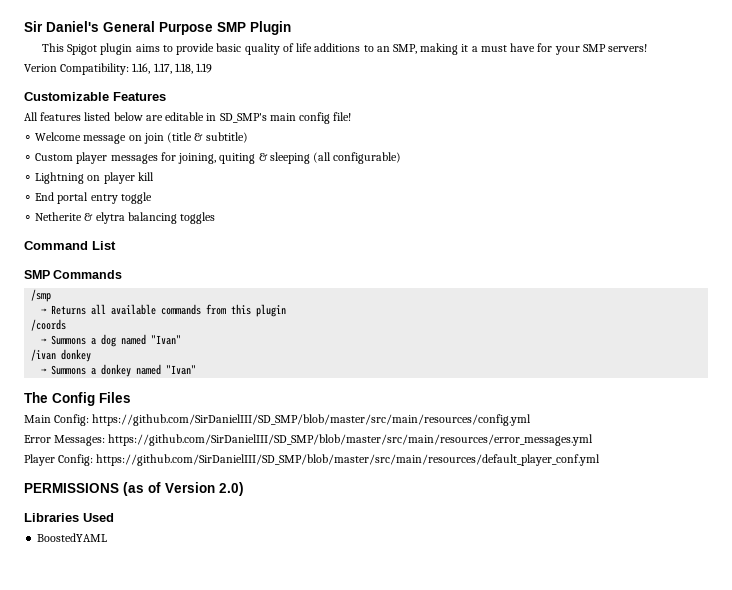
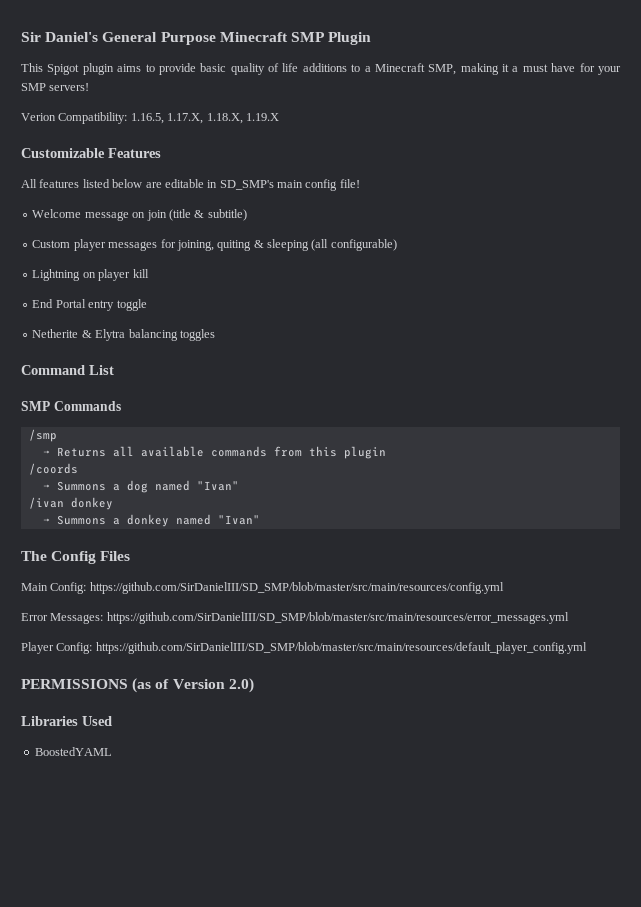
- Sir Daniel's General Purpose SMP Plugin
+ Sir Daniel's General Purpose Minecraft SMP Plugin
- This Spigot plugin aims to provide basic quality of life additions to an SMP, making it a must have for your SMP servers!
+ This Spigot plugin aims to provide basic quality of life additions to a Minecraft SMP, making it a must have for your SMP servers!
- Verion Compatibility: 1.16, 1.17, 1.18, 1.19
+ Verion Compatibility: 1.16.5, 1.17.X, 1.18.X, 1.19.X
- ∘ End portal entry toggle
+ ∘ End Portal entry toggle
- ∘ Netherite & elytra balancing toggles
+ ∘ Netherite & Elytra balancing toggles
- Player Config: https://github.com/SirDanielIII/SD_SMP/blob/master/src/main/resources/default_player_conf.yml
+ Player Config: https://github.com/SirDanielIII/SD_SMP/blob/master/src/main/resources/default_player_config.yml

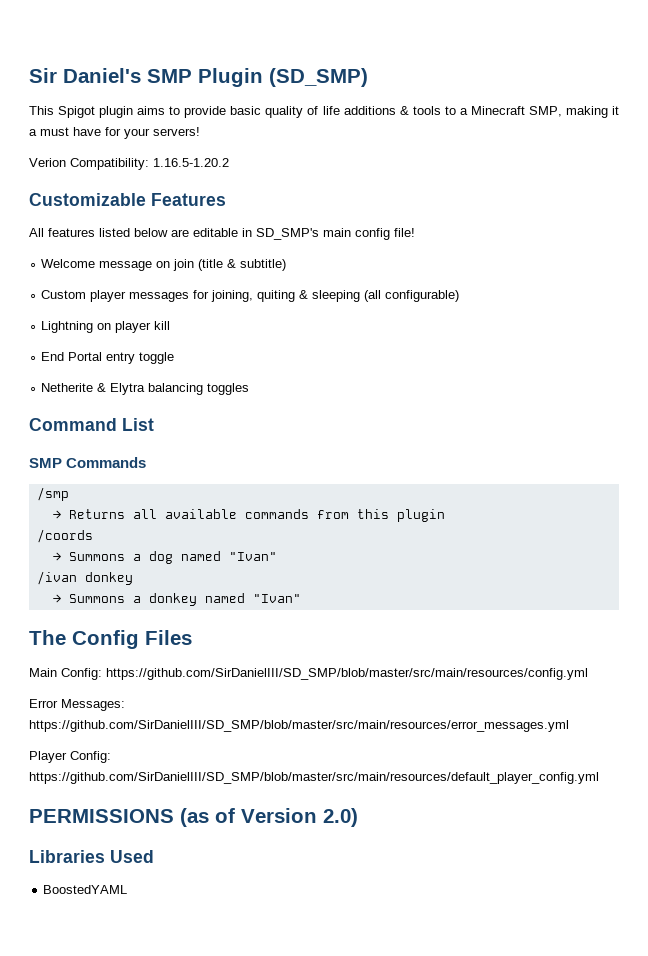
- Sir Daniel's General Purpose Minecraft SMP Plugin
+ Sir Daniel's SMP Plugin (SD_SMP)
- This Spigot plugin aims to provide basic quality of life additions to a Minecraft SMP, making it a must have for your SMP servers!
+ This Spigot plugin aims to provide basic quality of life additions & tools to a Minecraft SMP, making it a must have for your servers!
- Verion Compatibility: 1.16.5, 1.17.X, 1.18.X, 1.19.X
+ Verion Compatibility: 1.16.5-1.20.2

